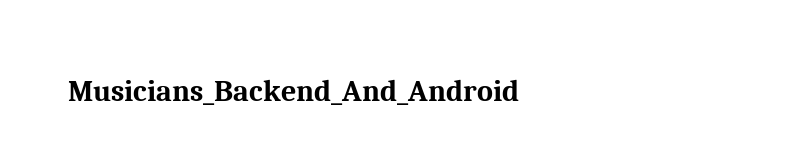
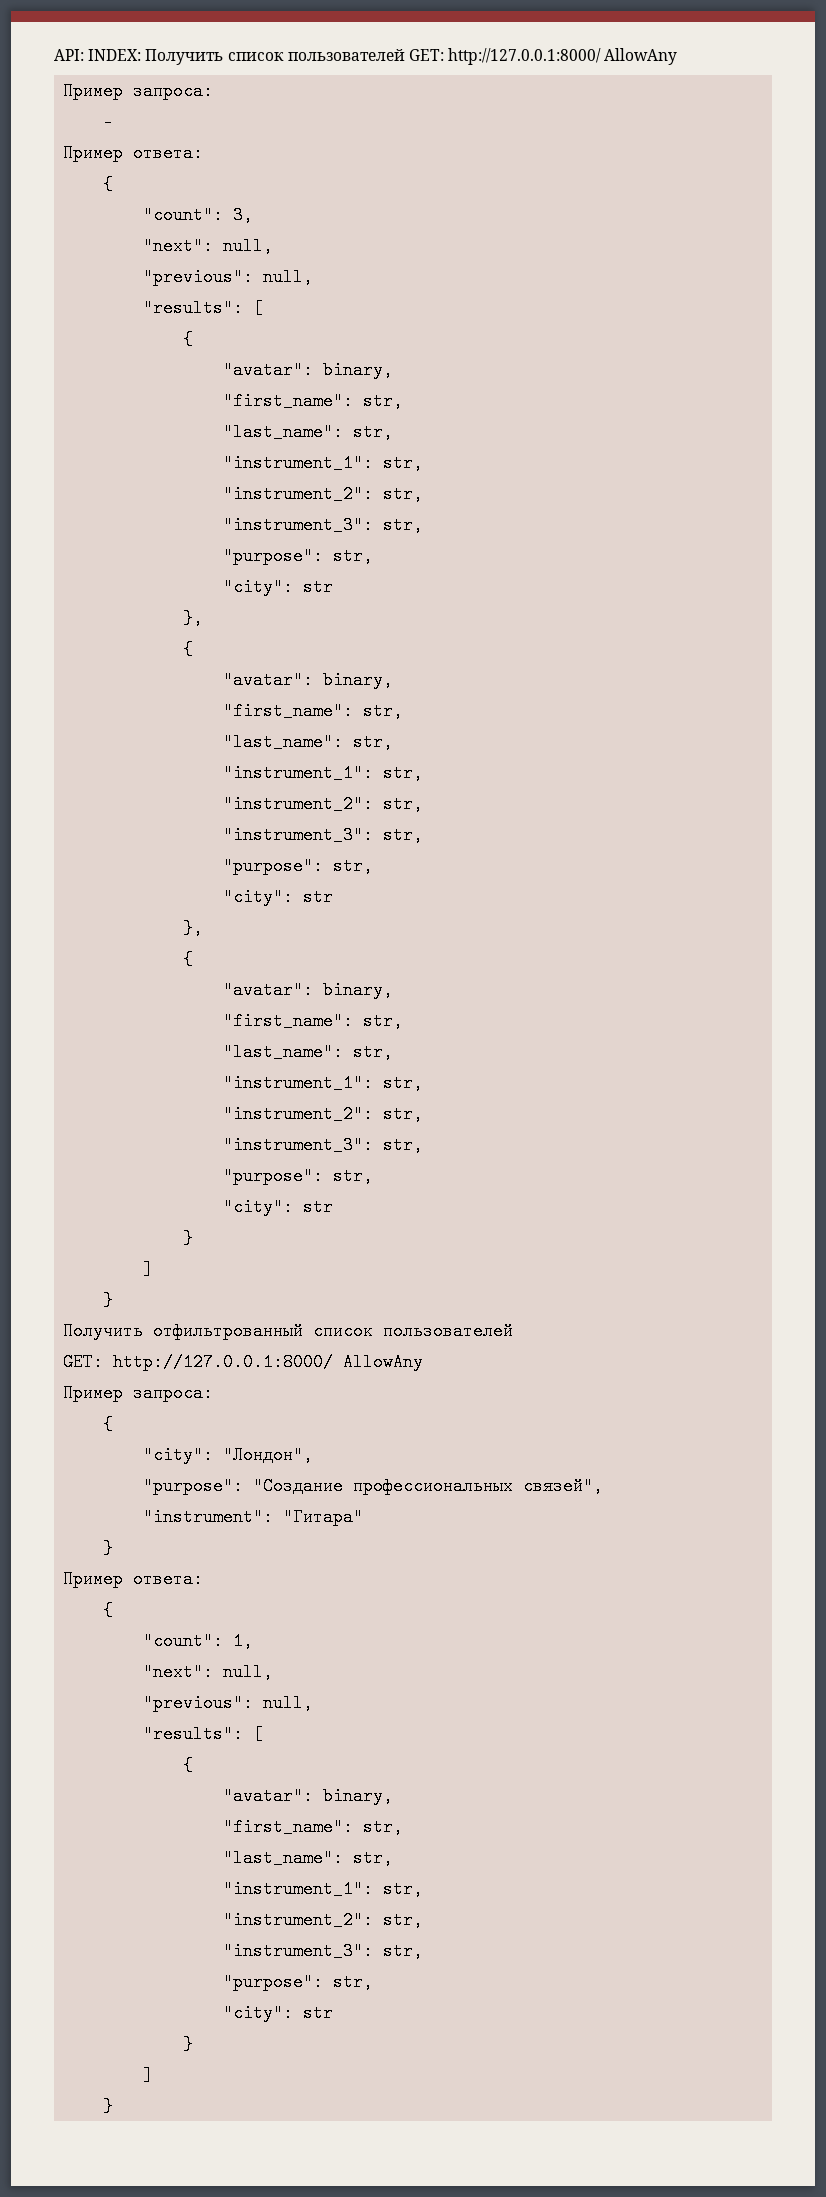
- Musicians_Backend_And_Android
+ API: INDEX: Получить список пользователей GET: http://127.0.0.1:8000/ AllowAny
+ Пример запроса:
+ -
+ Пример ответа:
+ {
+ "count": 3,
+ "next": null,
+ "previous": null,
+ "results": [
+ {
+ "avatar": binary,
+ "first_name": str,
+ "last_name": str,
+ "instrument_1": str,
+ "instrument_2": str,
+ "instrument_3": str,
+ "purpose": str,
+ "city": str
+ },
+ {
+ "avatar": binary,
+ "first_name": str,
+ "last_name": str,
+ "instrument_1": str,
+ "instrument_2": str,
+ "instrument_3": str,
+ "purpose": str,
+ "city": str
+ },
+ {
+ "avatar": binary,
+ "first_name": str,
+ "last_name": str,
+ "instrument_1": str,
+ "instrument_2": str,
+ "instrument_3": str,
+ "purpose": str,
+ "city": str
+ }
+ ]
+ }
+ Получить отфильтрованный список пользователей
+ GET: http://127.0.0.1:8000/ AllowAny
+ Пример запроса:
+ {
+ "city": "Лондон",
+ "purpose": "Создание профессиональных связей",
+ "instrument": "Гитара"
+ }
+ Пример ответа:
+ {
+ "count": 1,
+ "next": null,
+ "previous": null,
+ "results": [
+ {
+ "avatar": binary,
+ "first_name": str,
+ "last_name": str,
+ "instrument_1": str,
+ "instrument_2": str,
+ "instrument_3": str,
+ "purpose": str,
+ "city": str
+ }
+ ]
+ }

